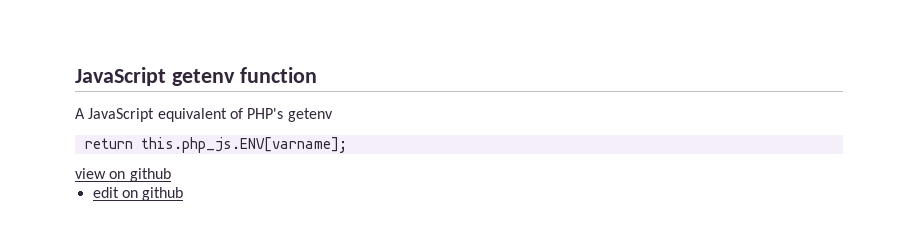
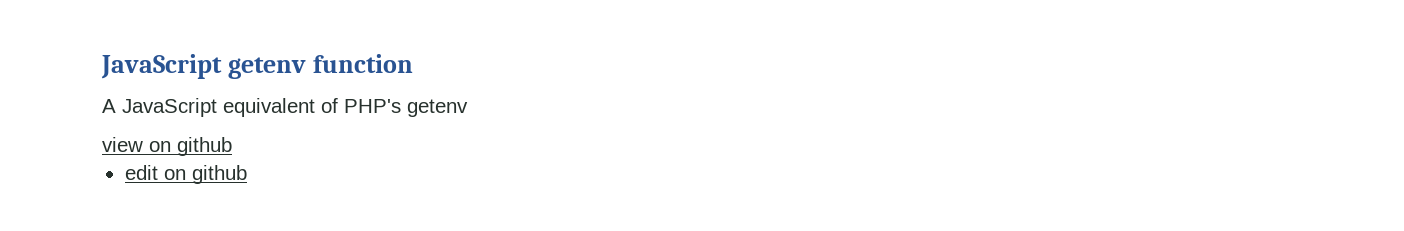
- return this.php_js.ENV[varname];

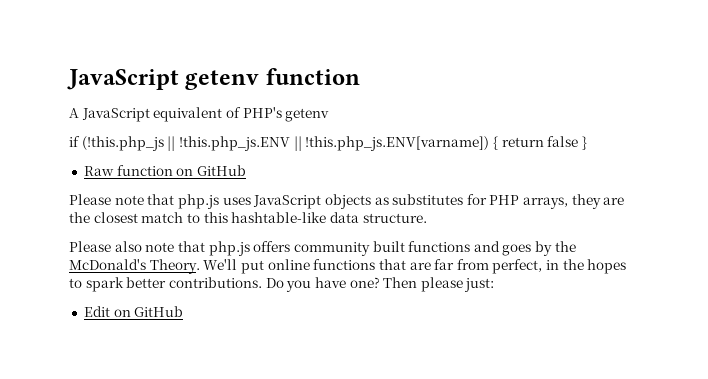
- view on github
- edit on github
+ if (!this.php_js || !this.php_js.ENV || !this.php_js.ENV[varname]) { return false }
+ Raw function on GitHub
+ Please note that php.js uses JavaScript objects as substitutes for PHP arrays, they are the closest match to this hashtable-like data structure.
+ Please also note that php.js offers community built functions and goes by the McDonald's Theory. We'll put online functions that are far from perfect, in the hopes to spark better contributions. Do you have one? Then please just:
+ Edit on GitHub

